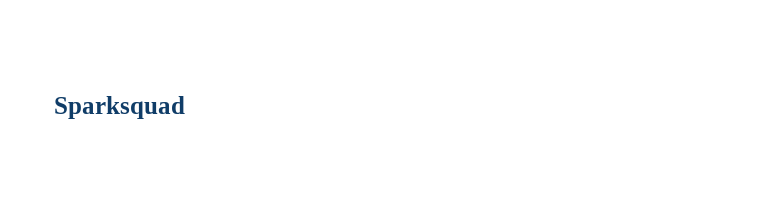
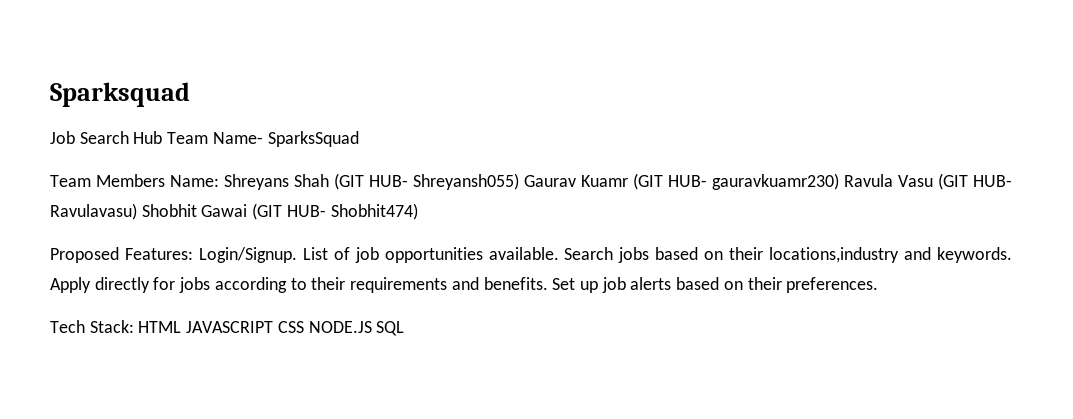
+ Job Search Hub Team Name- SparksSquad
+ Team Members Name: Shreyans Shah (GIT HUB- Shreyansh055) Gaurav Kuamr (GIT HUB- gauravkuamr230) Ravula Vasu (GIT HUB- Ravulavasu) Shobhit Gawai (GIT HUB- Shobhit474)
+ Proposed Features: Login/Signup. List of job opportunities available. Search jobs based on their locations,industry and keywords. Apply directly for jobs according to their requirements and benefits. Set up job alerts based on their preferences.
+ Tech Stack: HTML JAVASCRIPT CSS NODE.JS SQL

